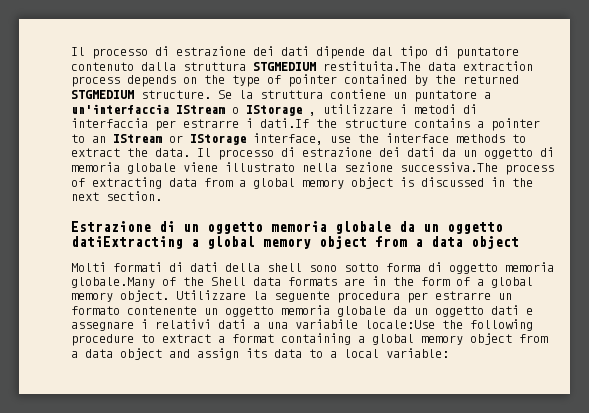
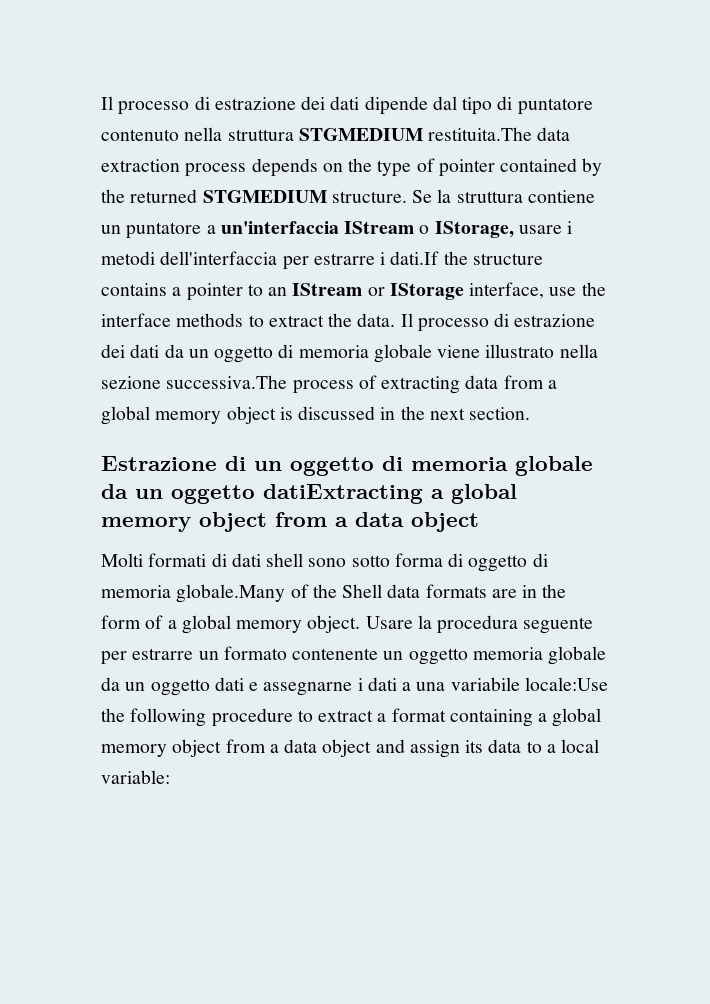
- Il processo di estrazione dei dati dipende dal tipo di puntatore contenuto dalla struttura STGMEDIUM restituita.The data extraction process depends on the type of pointer contained by the returned STGMEDIUM structure.
+ Il processo di estrazione dei dati dipende dal tipo di puntatore contenuto nella struttura STGMEDIUM restituita.The data extraction process depends on the type of pointer contained by the returned STGMEDIUM structure.
- Se la struttura contiene un puntatore a un'interfaccia IStream o IStorage , utilizzare i metodi di interfaccia per estrarre i dati.If the structure contains a pointer to an IStream or IStorage interface, use the interface methods to extract the data.
+ Se la struttura contiene un puntatore a un'interfaccia IStream o IStorage, usare i metodi dell'interfaccia per estrarre i dati.If the structure contains a pointer to an IStream or IStorage interface, use the interface methods to extract the data.
- Estrazione di un oggetto memoria globale da un oggetto datiExtracting a global memory object from a data object
+ Estrazione di un oggetto di memoria globale da un oggetto datiExtracting a global memory object from a data object
- Molti formati di dati della shell sono sotto forma di oggetto memoria globale.Many of the Shell data formats are in the form of a global memory object.
+ Molti formati di dati shell sono sotto forma di oggetto di memoria globale.Many of the Shell data formats are in the form of a global memory object.
- Utilizzare la seguente procedura per estrarre un formato contenente un oggetto memoria globale da un oggetto dati e assegnare i relativi dati a una variabile locale:Use the following procedure to extract a format containing a global memory object from a data object and assign its data to a local variable:
+ Usare la procedura seguente per estrarre un formato contenente un oggetto memoria globale da un oggetto dati e assegnarne i dati a una variabile locale:Use the following procedure to extract a format containing a global memory object from a data object and assign its data to a local variable:

